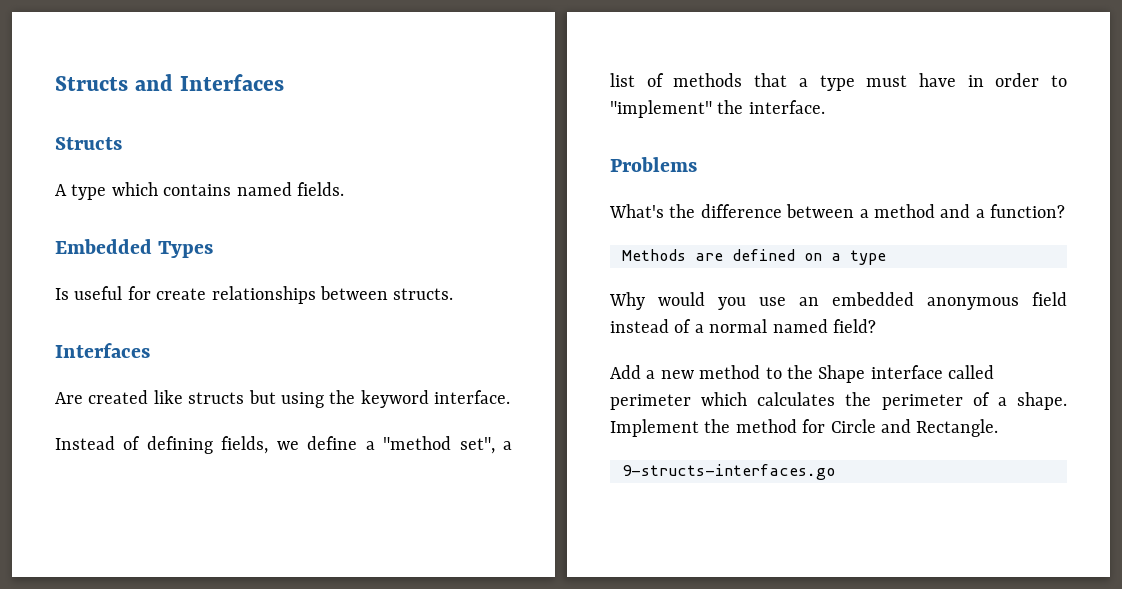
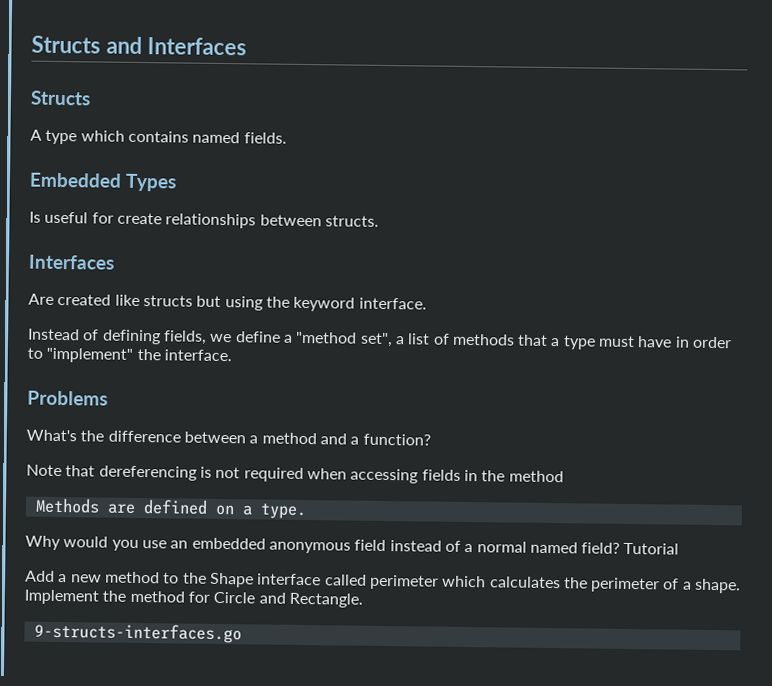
+ Note that dereferencing is not required when accessing fields in the method
- Methods are defined on a type
+ Methods are defined on a type.
+ Tutorial

